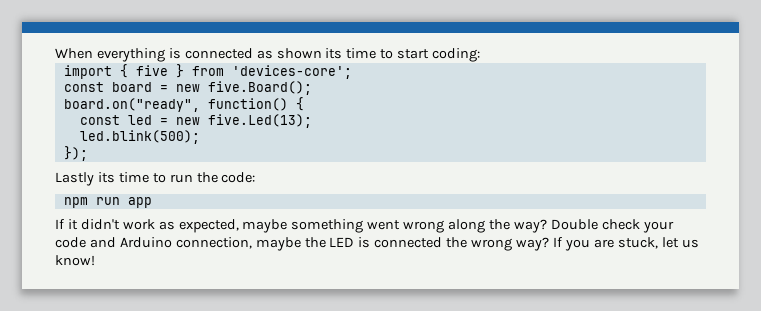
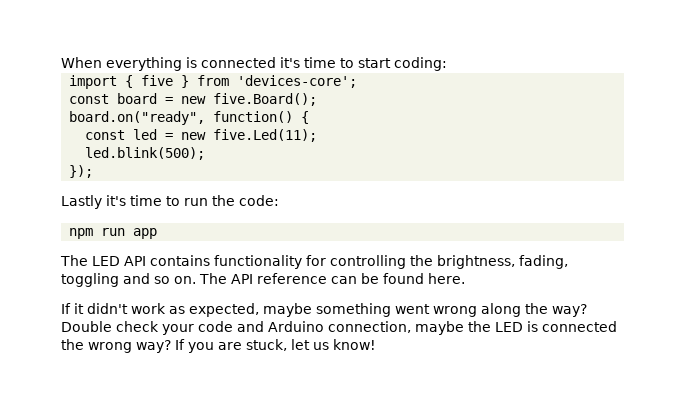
- When everything is connected as shown its time to start coding:
+ When everything is connected it's time to start coding:
- const led = new five.Led(13);
+ const led = new five.Led(11);
- Lastly its time to run the code:
+ Lastly it's time to run the code:
+ The LED API contains functionality for controlling the brightness, fading, toggling and so on. The API reference can be found here.

